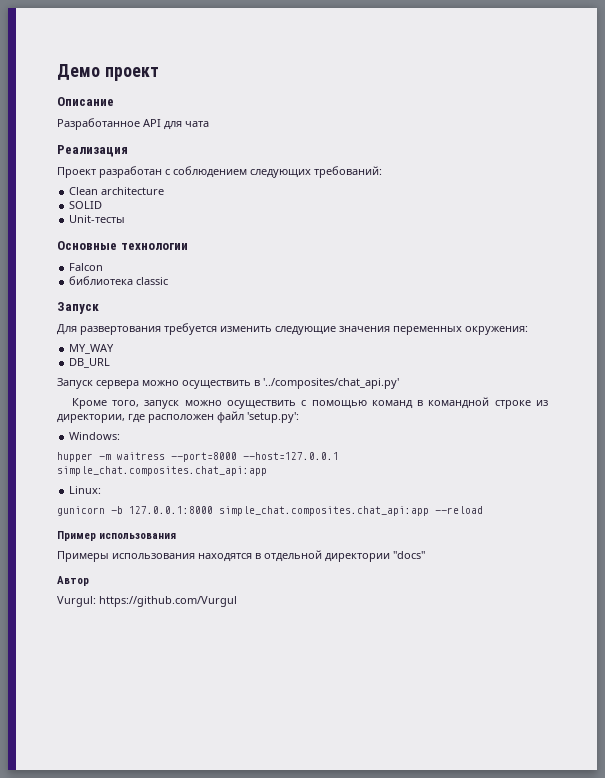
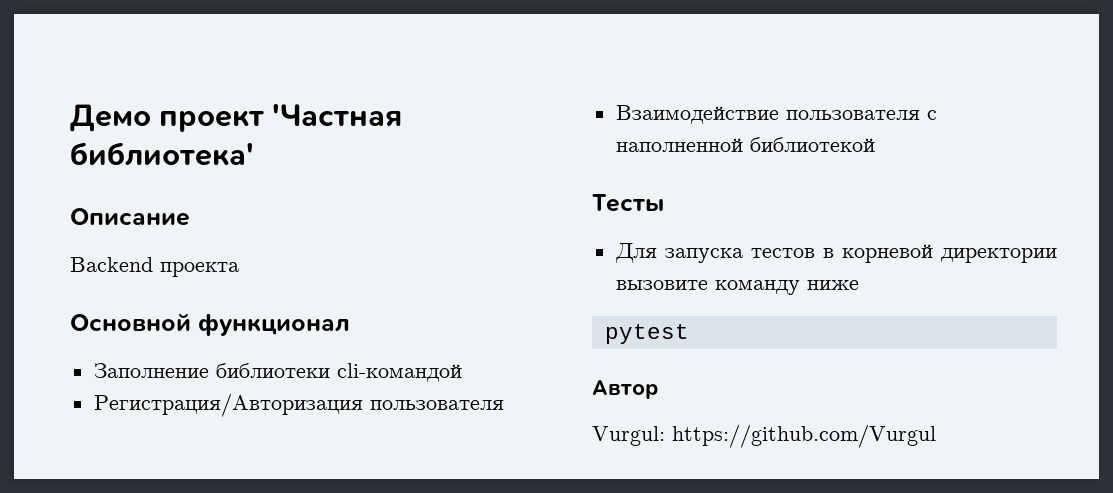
- Демо проект
+ Демо проект 'Частная библиотека'
- Разработанное API для чата
- Реализация
- Проект разработан с соблюдением следующих требований:
- Clean architecture
- SOLID
- Unit-тесты
- Основные технологии
- Falcon
- библиотека classic
- Запуск
- Для развертования требуется изменить следующие значения переменных окружения:
- MY_WAY
- DB_URL
- Запуск сервера можно осуществить в '../composites/chat_api.py'
- Кроме того, запуск можно осуществить с помощью команд в командной строке из директории, где расположен файл 'setup.py':
- Windows:
- hupper -m waitress --port=8000 --host=127.0.0.1 simple_chat.composites.chat_api:app
- Linux:
- gunicorn -b 127.0.0.1:8000 simple_chat.composites.chat_api:app --reload
- Пример использования
- Примеры использования находятся в отдельной директории "docs"
+ Backend проекта
+ Основной функционал
+ Заполнение библиотеки cli-командой
+ Регистрация/Авторизация пользователя
+ Взаимодействие пользователя с наполненной библиотекой
+ Тесты
+ Для запуска тестов в корневой директории вызовите команду ниже
+ pytest

